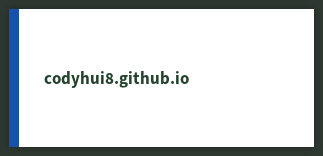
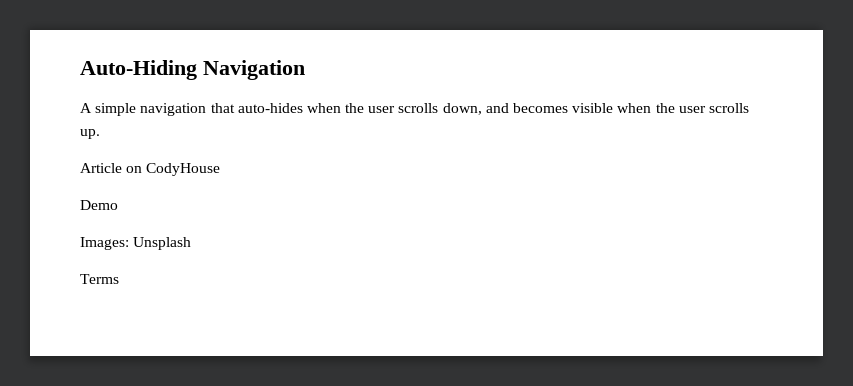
- codyhui8.github.io
+ Auto-Hiding Navigation
+ A simple navigation that auto-hides when the user scrolls down, and becomes visible when the user scrolls up.
+ Article on CodyHouse
+ Demo
+ Images: Unsplash
+ Terms

